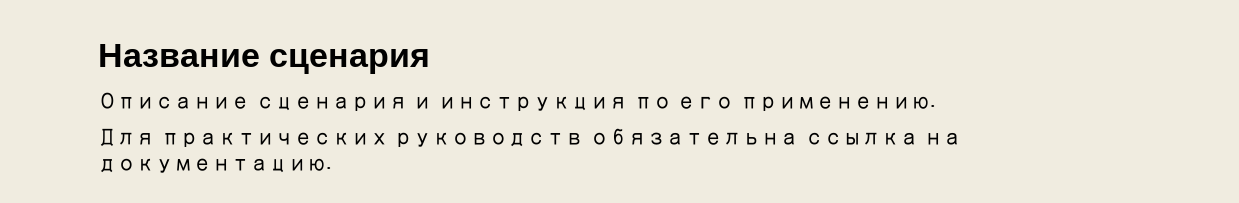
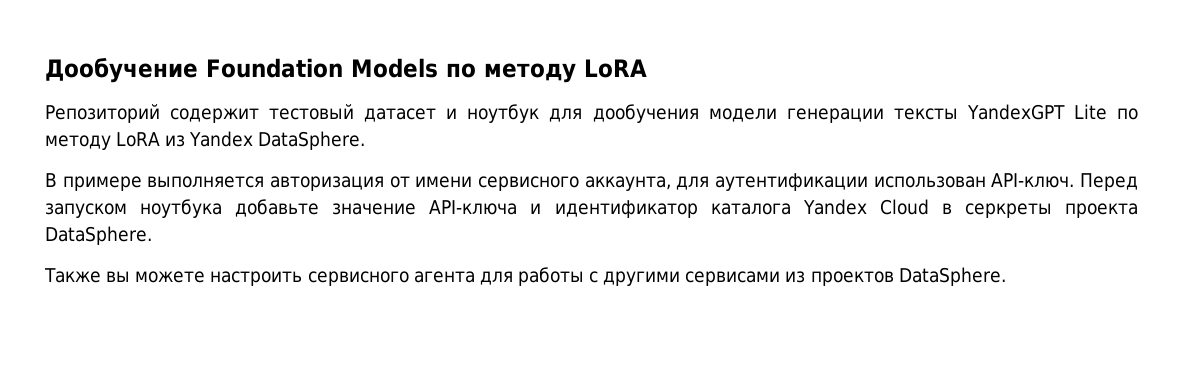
- Название сценария
- Описание сценария и инструкция по его применению.
- Для практических руководств обязательна ссылка на документацию.
+ Дообучение Foundation Models по методу LoRA
+ Репозиторий содержит тестовый датасет и ноутбук для дообучения модели генерации тексты YandexGPT Lite по методу LoRA из Yandex DataSphere.
+ В примере выполняется авторизация от имени сервисного аккаунта, для аутентификации использован API-ключ. Перед запуском ноутбука добавьте значение API-ключа и идентификатор каталога Yandex Cloud в серкреты проекта DataSphere.
+ Также вы можете настроить сервисного агента для работы с другими сервисами из проектов DataSphere.

